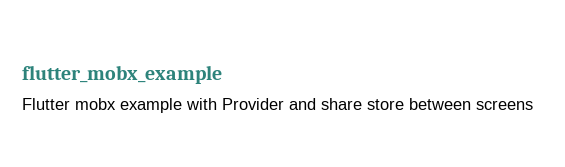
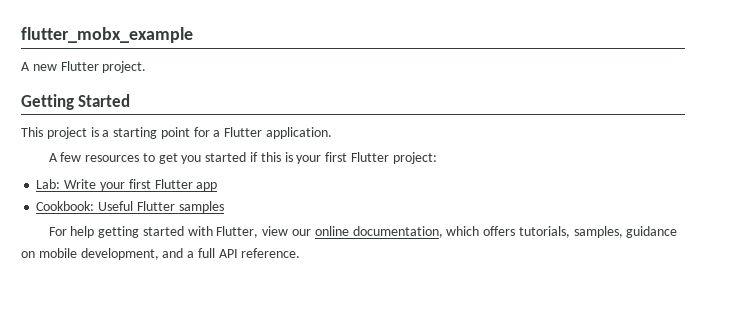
- Flutter mobx example with Provider and share store between screens
+ A new Flutter project.
+ Getting Started
+ This project is a starting point for a Flutter application.
+ A few resources to get you started if this is your first Flutter project:
+ Lab: Write your first Flutter app
+ Cookbook: Useful Flutter samples
+ For help getting started with Flutter, view our online documentation, which offers tutorials, samples, guidance on mobile development, and a full API reference.

